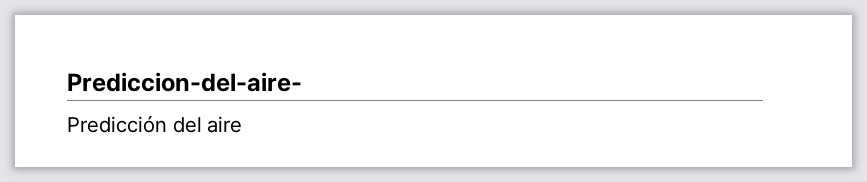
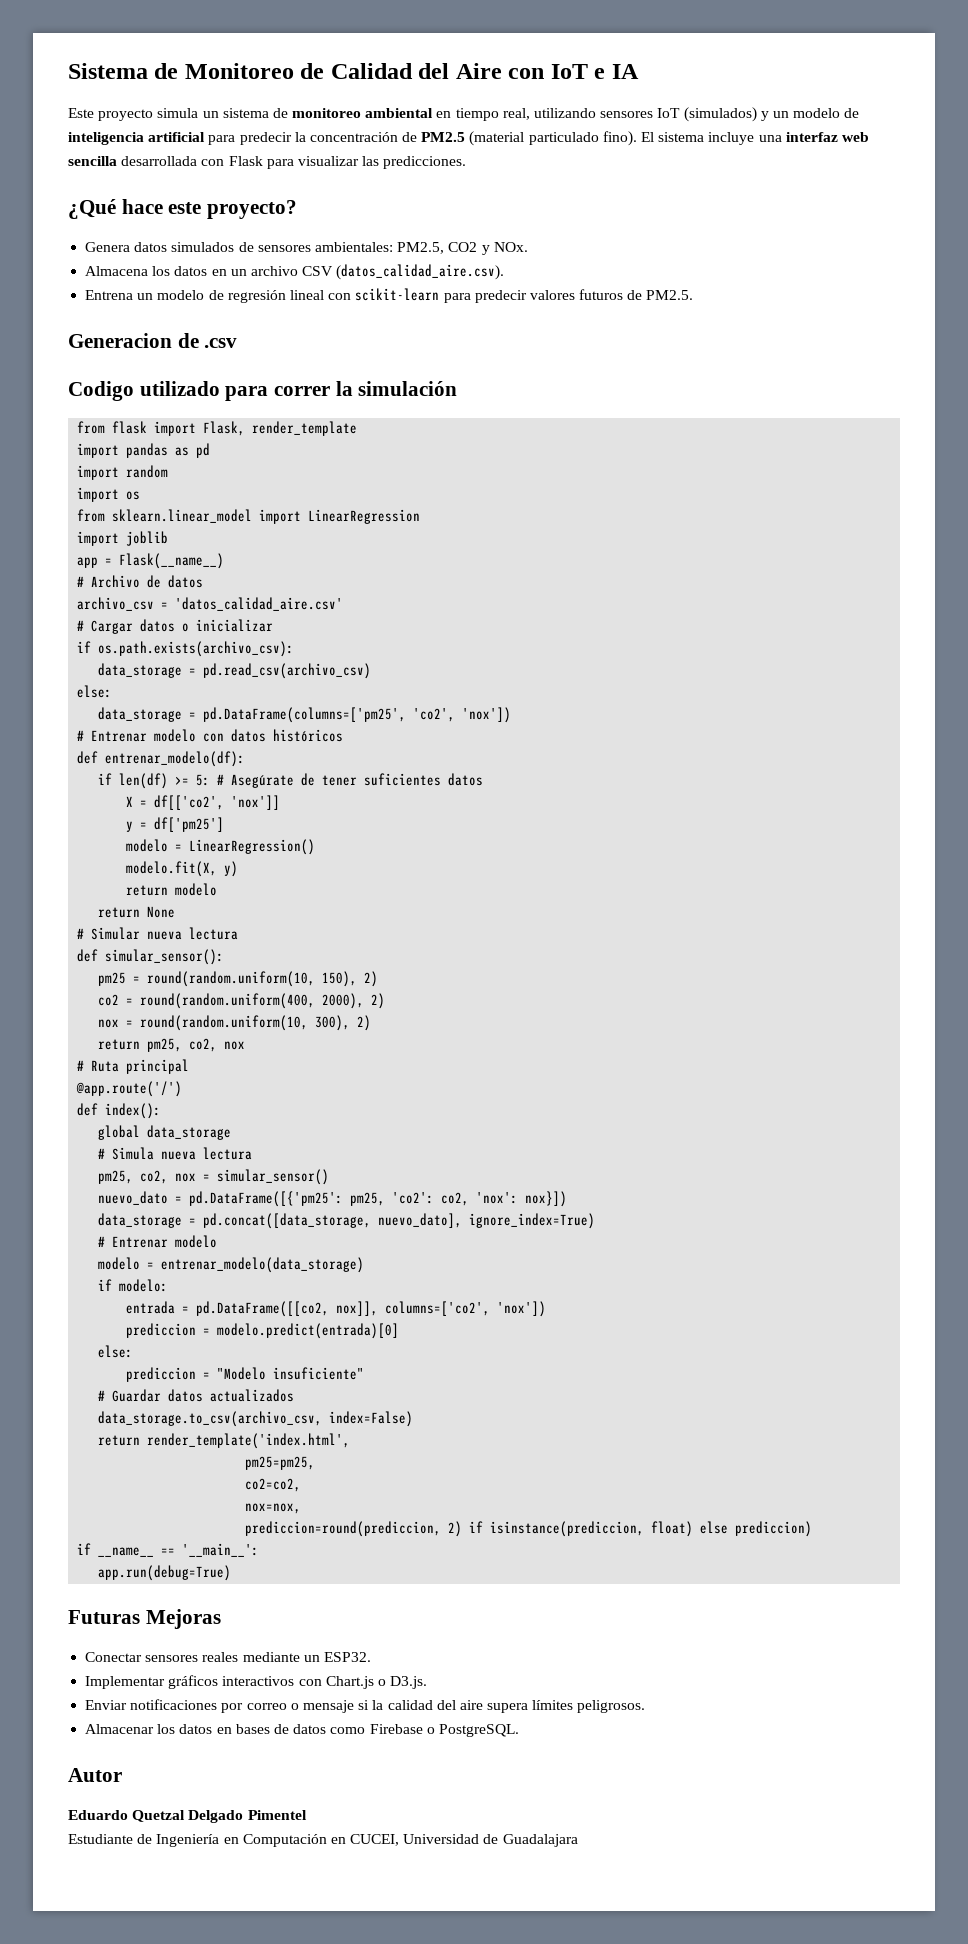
- Prediccion-del-aire-
- Predicción del aire
+ Sistema de Monitoreo de Calidad del Aire con IoT e IA
+ Este proyecto simula un sistema de monitoreo ambiental en tiempo real, utilizando sensores IoT (simulados) y un modelo de inteligencia artificial para predecir la concentración de PM2.5 (material particulado fino). El sistema incluye una interfaz web sencilla desarrollada con Flask para visualizar las predicciones.
+ ¿Qué hace este proyecto?
+ Genera datos simulados de sensores ambientales: PM2.5, CO2 y NOx.
+ Almacena los datos en un archivo CSV (datos_calidad_aire.csv).
+ Entrena un modelo de regresión lineal con scikit-learn para predecir valores futuros de PM2.5.
+ Generacion de .csv
+ Codigo utilizado para correr la simulación
+ from flask import Flask, render_template
+ import pandas as pd
+ import random
+ import os
+ from sklearn.linear_model import LinearRegression
+ import joblib
+ app = Flask(__name__)
+ # Archivo de datos
+ archivo_csv = 'datos_calidad_aire.csv'
+ # Cargar datos o inicializar
+ if os.path.exists(archivo_csv):
+ data_storage = pd.read_csv(archivo_csv)
+ else:
+ data_storage = pd.DataFrame(columns=['pm25', 'co2', 'nox'])
+ # Entrenar modelo con datos históricos
+ def entrenar_modelo(df):
+ if len(df) >= 5: # Asegúrate de tener suficientes datos
+ X = df[['co2', 'nox']]
+ y = df['pm25']
+ modelo = LinearRegression()
+ modelo.fit(X, y)
+ return modelo
+ return None
+ # Simular nueva lectura
+ def simular_sensor():
+ pm25 = round(random.uniform(10, 150), 2)
+ co2 = round(random.uniform(400, 2000), 2)
+ nox = round(random.uniform(10, 300), 2)
+ return pm25, co2, nox
+ # Ruta principal
+ @app.route('/')
+ def index():
+ global data_storage
+ # Simula nueva lectura
+ pm25, co2, nox = simular_sensor()
+ nuevo_dato = pd.DataFrame([{'pm25': pm25, 'co2': co2, 'nox': nox}])
+ data_storage = pd.concat([data_storage, nuevo_dato], ignore_index=True)
+ # Entrenar modelo
+ modelo = entrenar_modelo(data_storage)
+ if modelo:
+ entrada = pd.DataFrame([[co2, nox]], columns=['co2', 'nox'])
+ prediccion = modelo.predict(entrada)[0]
+ else:
+ prediccion = "Modelo insuficiente"
+ # Guardar datos actualizados
+ data_storage.to_csv(archivo_csv, index=False)
+ return render_template('index.html',
+ pm25=pm25,
+ co2=co2,
+ nox=nox,
+ prediccion=round(prediccion, 2) if isinstance(prediccion, float) else prediccion)
+ if __name__ == '__main__':
+ app.run(debug=True)
+ Futuras Mejoras
+ Conectar sensores reales mediante un ESP32.
+ Implementar gráficos interactivos con Chart.js o D3.js.
+ Enviar notificaciones por correo o mensaje si la calidad del aire supera límites peligrosos.
+ Almacenar los datos en bases de datos como Firebase o PostgreSQL.
+ Autor
+ Eduardo Quetzal Delgado Pimentel
+ Estudiante de Ingeniería en Computación en CUCEI, Universidad de Guadalajara

